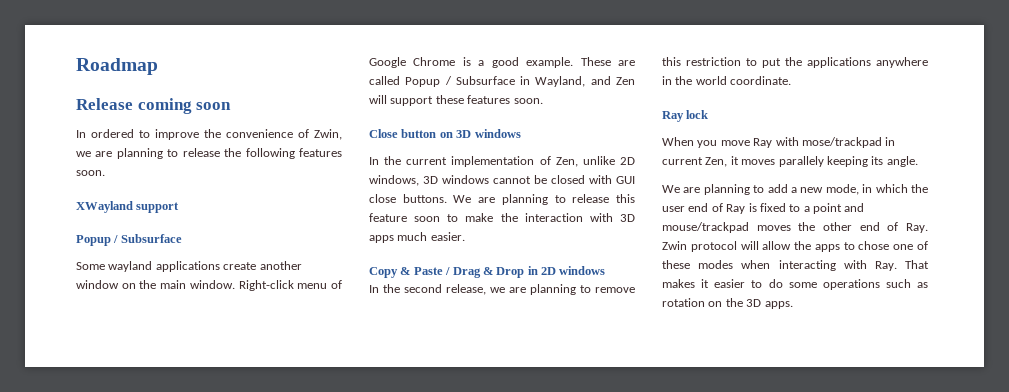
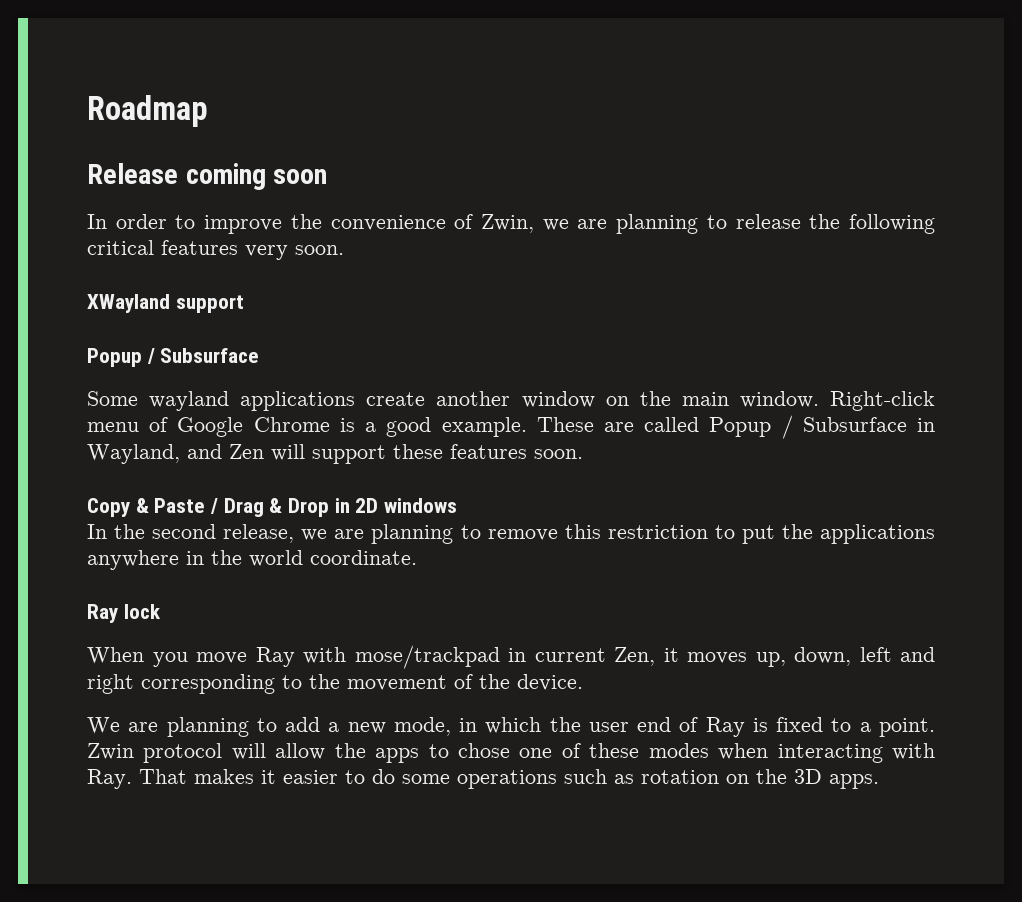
- In ordered to improve the convenience of Zwin, we are planning to release the following features soon.
+ In order to improve the convenience of Zwin, we are planning to release the following critical features very soon.
- Close button on 3D windows
- In the current implementation of Zen, unlike 2D windows, 3D windows cannot be closed with GUI close buttons. We are planning to release this feature soon to make the interaction with 3D apps much easier.
- When you move Ray with mose/trackpad in current Zen, it moves parallely keeping its angle.
+ When you move Ray with mose/trackpad in current Zen, it moves up, down, left and right corresponding to the movement of the device.
- We are planning to add a new mode, in which the user end of Ray is fixed to a point and mouse/trackpad moves the other end of Ray. Zwin protocol will allow the apps to chose one of these modes when interacting with Ray. That makes it easier to do some operations such as rotation on the 3D apps.
+ We are planning to add a new mode, in which the user end of Ray is fixed to a point. Zwin protocol will allow the apps to chose one of these modes when interacting with Ray. That makes it easier to do some operations such as rotation on the 3D apps.

